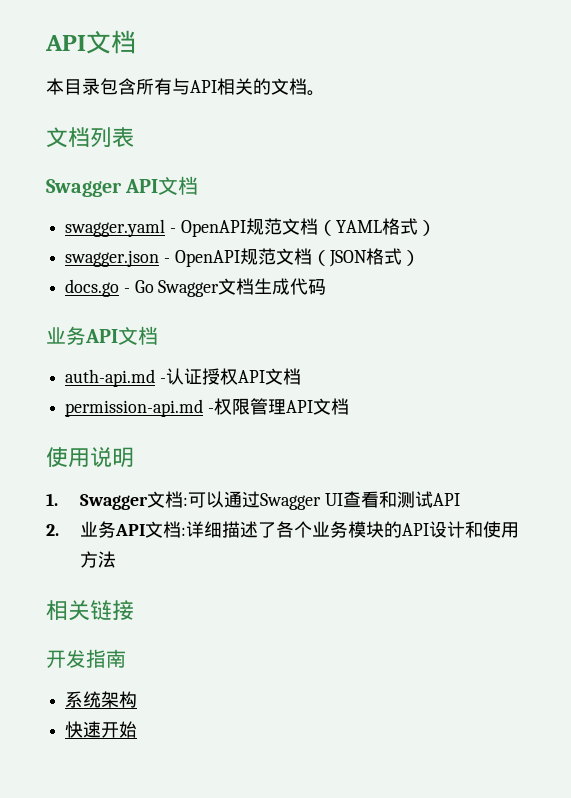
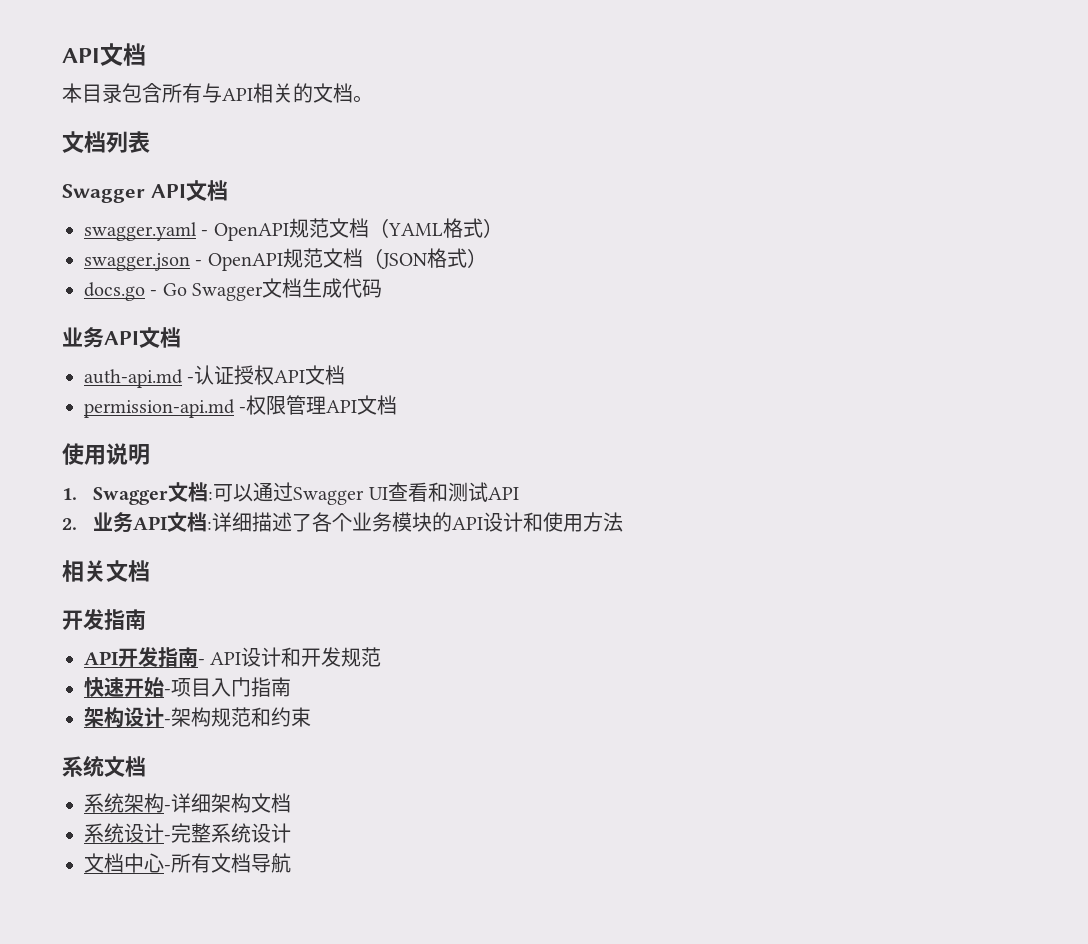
- 相关链接
+ 相关文档
- 系统架构
- 快速开始
+ API开发指南- API设计和开发规范
+ 快速开始-项目入门指南
+ 架构设计-架构规范和约束
+ 系统文档
+ 系统架构-详细架构文档
+ 系统设计-完整系统设计
+ 文档中心-所有文档导航

